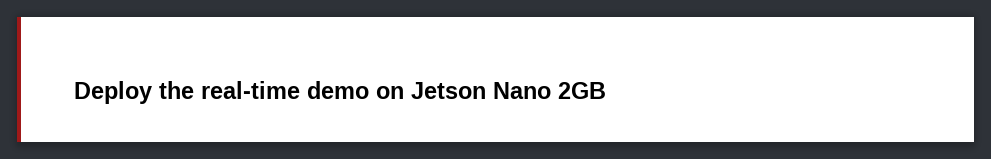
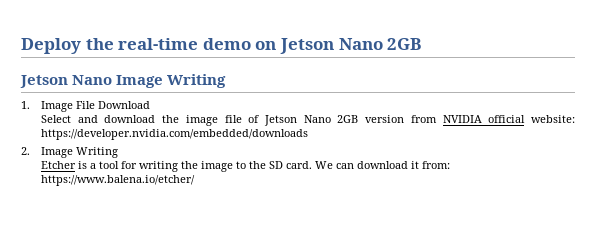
+ Jetson Nano Image Writing
+ 1. Image File Download
+ Select and download the image file of Jetson Nano 2GB version from NVIDIA official website: https://developer.nvidia.com/embedded/downloads
+ 2. Image Writing
+ Etcher is a tool for writing the image to the SD card. We can download it from: https://www.balena.io/etcher/

